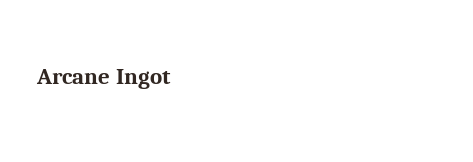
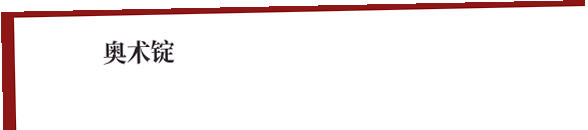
- Arcane Ingot
+ 奥术锭

